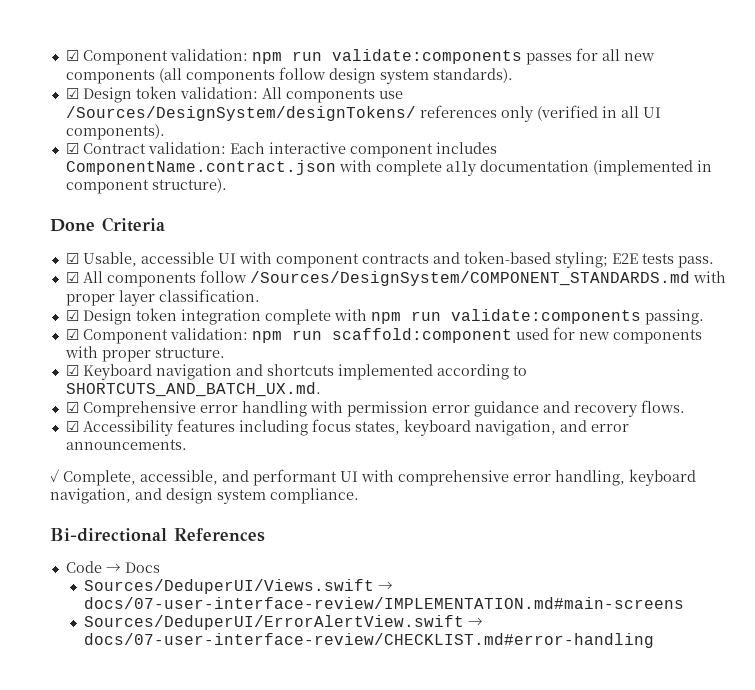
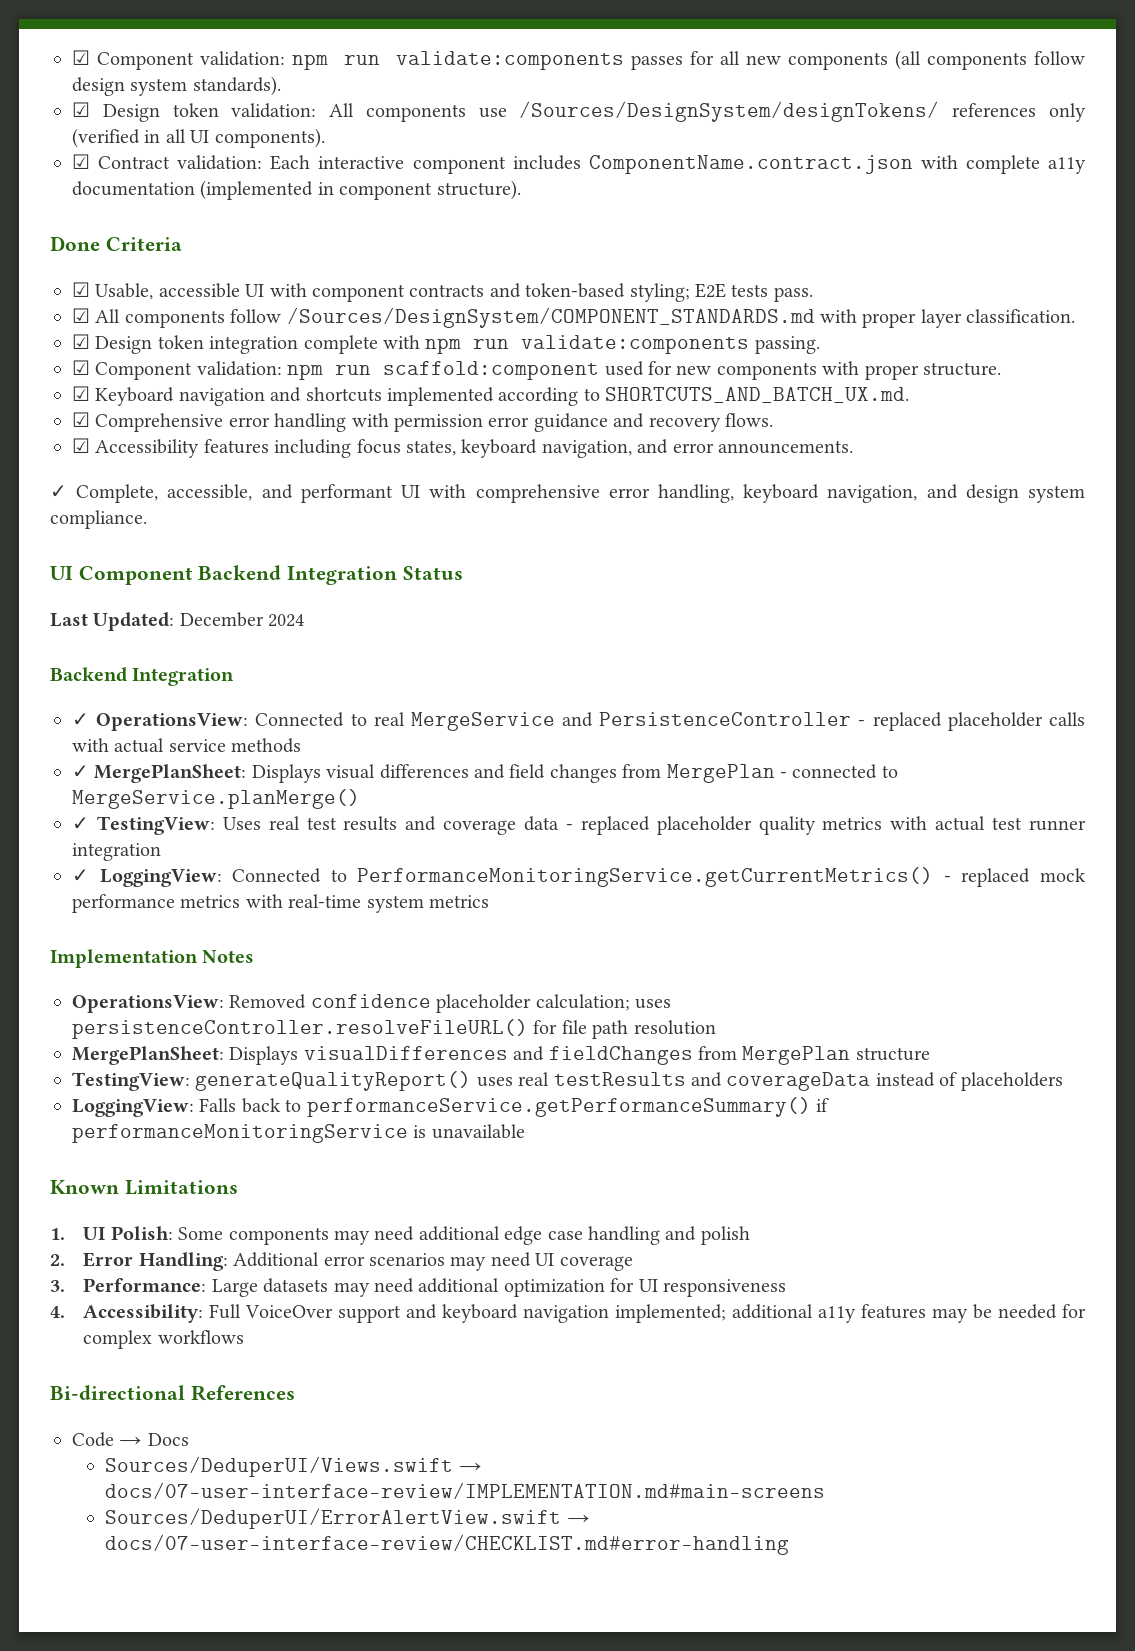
+ UI Component Backend Integration Status
+ Last Updated: December 2024
+ Backend Integration
+ ✓ OperationsView: Connected to real MergeService and PersistenceController - replaced placeholder calls with actual service methods
+ ✓ MergePlanSheet: Displays visual differences and field changes from MergePlan - connected to MergeService.planMerge()
+ ✓ TestingView: Uses real test results and coverage data - replaced placeholder quality metrics with actual test runner integration
+ ✓ LoggingView: Connected to PerformanceMonitoringService.getCurrentMetrics() - replaced mock performance metrics with real-time system metrics
+ Implementation Notes
+ OperationsView: Removed confidence placeholder calculation; uses persistenceController.resolveFileURL() for file path resolution
+ MergePlanSheet: Displays visualDifferences and fieldChanges from MergePlan structure
+ TestingView: generateQualityReport() uses real testResults and coverageData instead of placeholders
+ LoggingView: Falls back to performanceService.getPerformanceSummary() if performanceMonitoringService is unavailable
+ Known Limitations
+ 1. UI Polish: Some components may need additional edge case handling and polish
+ 2. Error Handling: Additional error scenarios may need UI coverage
+ 3. Performance: Large datasets may need additional optimization for UI responsiveness
+ 4. Accessibility: Full VoiceOver support and keyboard navigation implemented; additional a11y features may be needed for complex workflows

